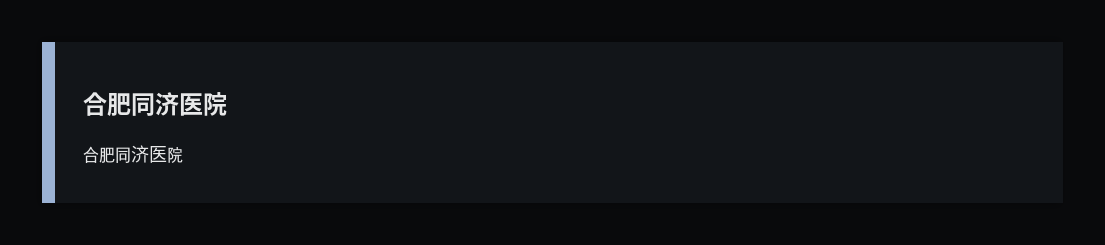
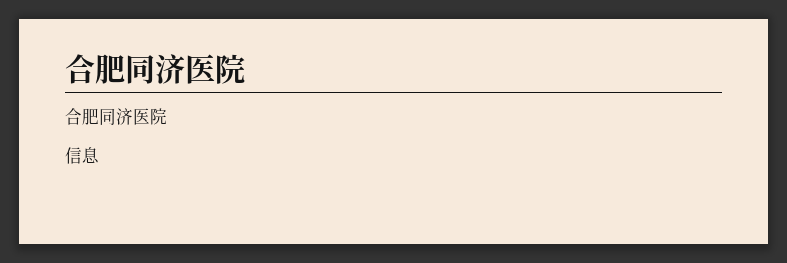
+ 信息

